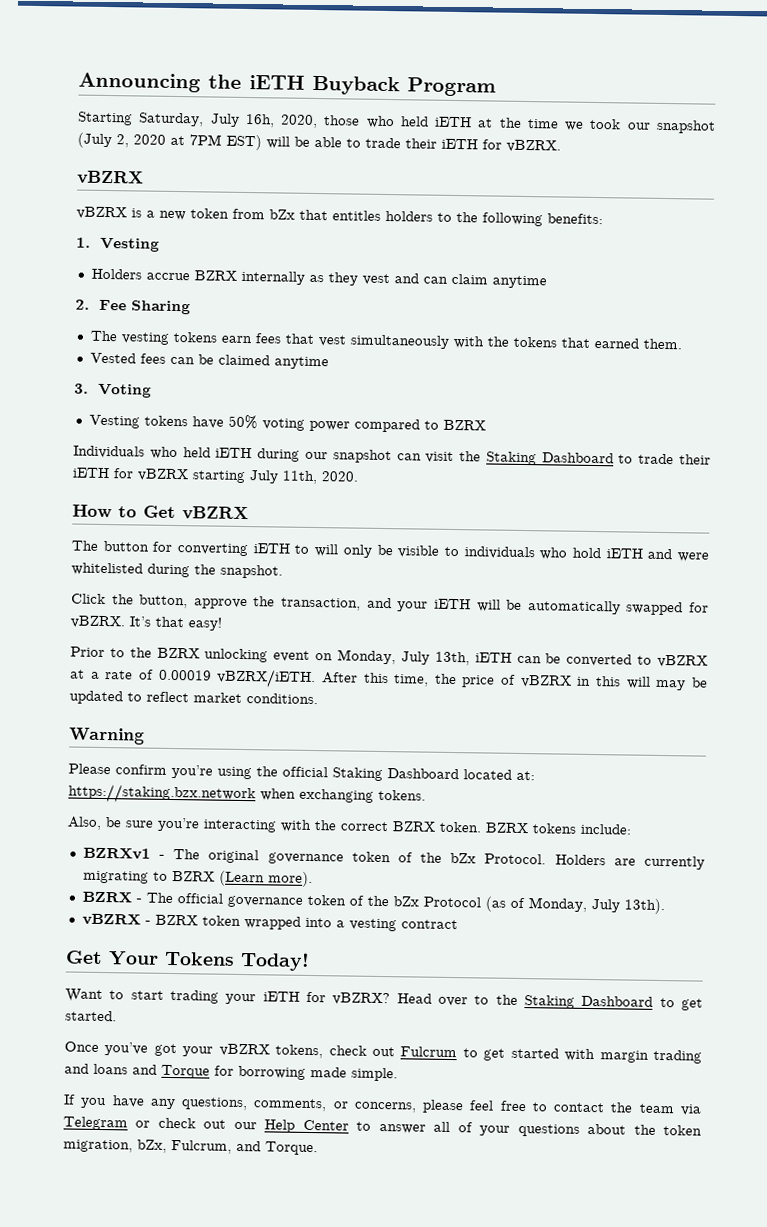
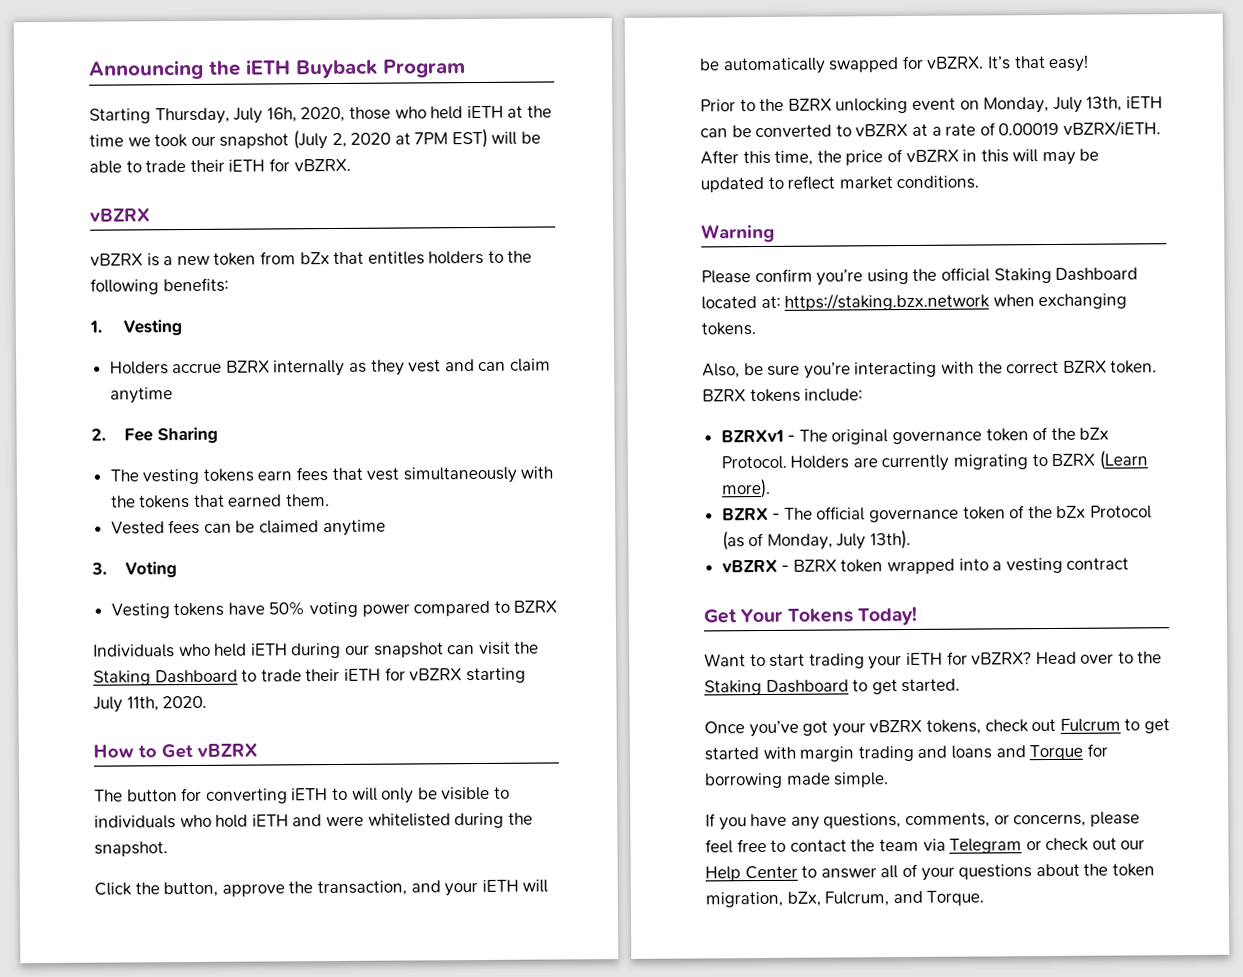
- Starting Saturday, July 16h, 2020, those who held iETH at the time we took our snapshot (July 2, 2020 at 7PM EST) will be able to trade their iETH for vBZRX.
+ Starting Thursday, July 16h, 2020, those who held iETH at the time we took our snapshot (July 2, 2020 at 7PM EST) will be able to trade their iETH for vBZRX.

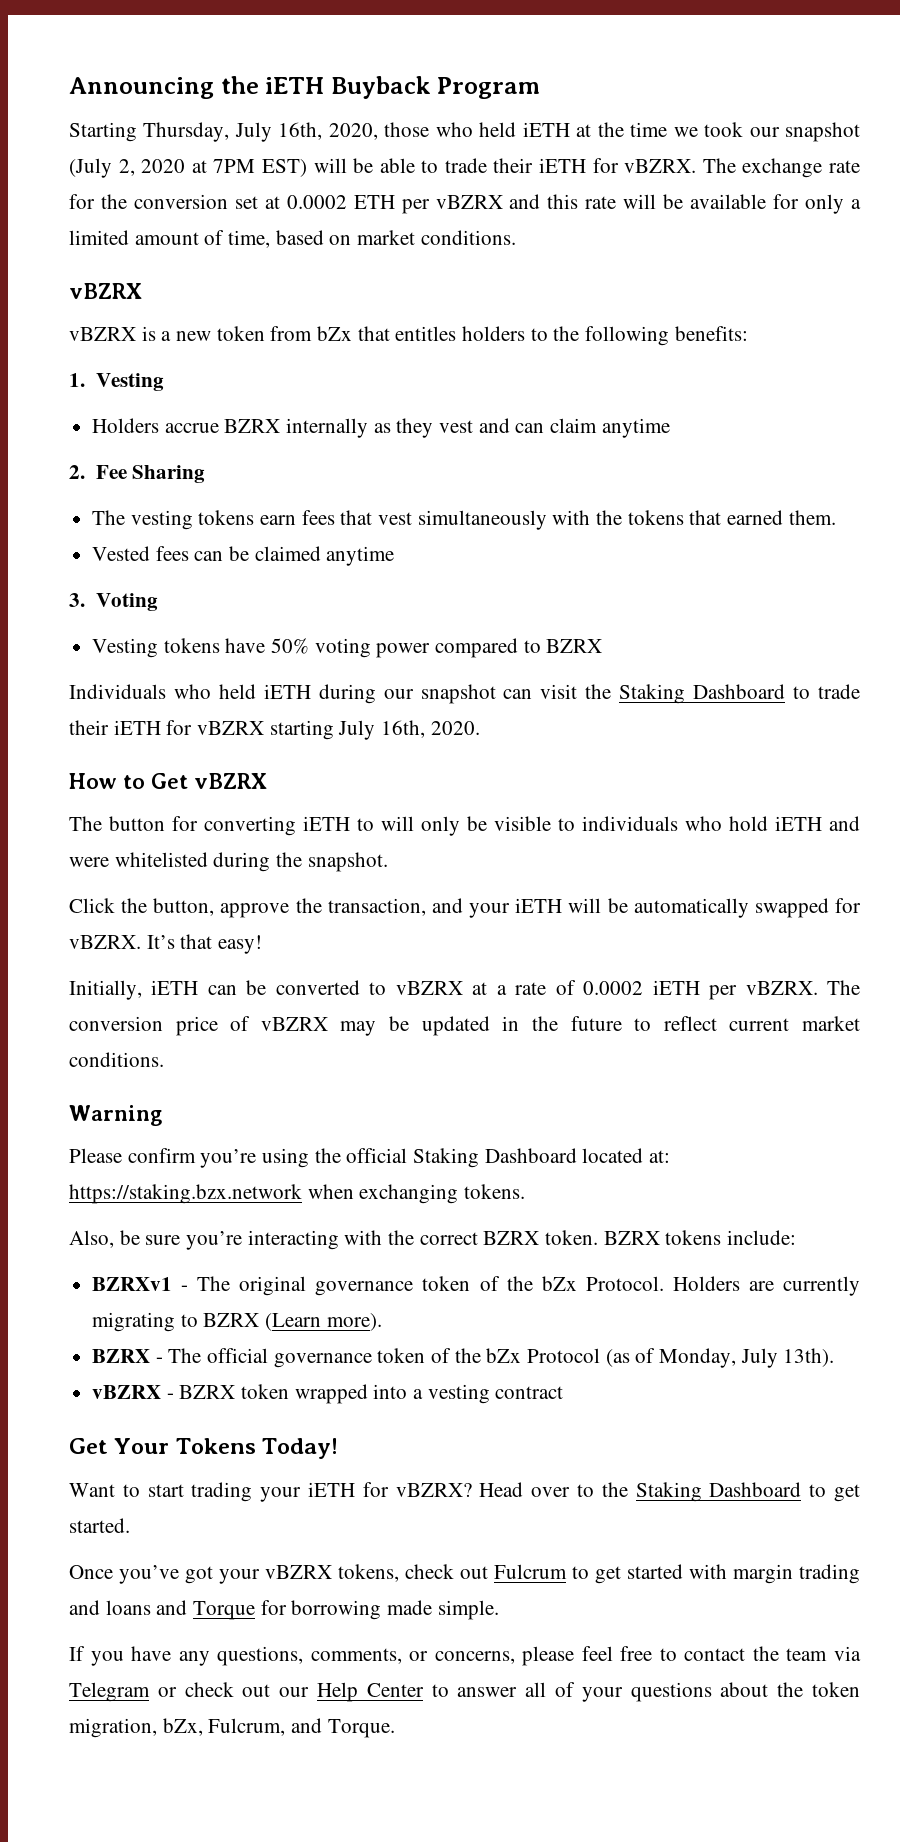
- Starting Thursday, July 16h, 2020, those who held iETH at the time we took our snapshot (July 2, 2020 at 7PM EST) will be able to trade their iETH for vBZRX.
+ Starting Thursday, July 16th, 2020, those who held iETH at the time we took our snapshot (July 2, 2020 at 7PM EST) will be able to trade their iETH for vBZRX. The exchange rate for the conversion set at 0.0002 ETH per vBZRX and this rate will be available for only a limited amount of time, based on market conditions.
- Individuals who held iETH during our snapshot can visit the Staking Dashboard to trade their iETH for vBZRX starting July 11th, 2020.
+ Individuals who held iETH during our snapshot can visit the Staking Dashboard to trade their iETH for vBZRX starting July 16th, 2020.
- Prior to the BZRX unlocking event on Monday, July 13th, iETH can be converted to vBZRX at a rate of 0.00019 vBZRX/iETH. After this time, the price of vBZRX in this will may be updated to reflect market conditions.
+ Initially, iETH can be converted to vBZRX at a rate of 0.0002 iETH per vBZRX. The conversion price of vBZRX may be updated in the future to reflect current market conditions.

